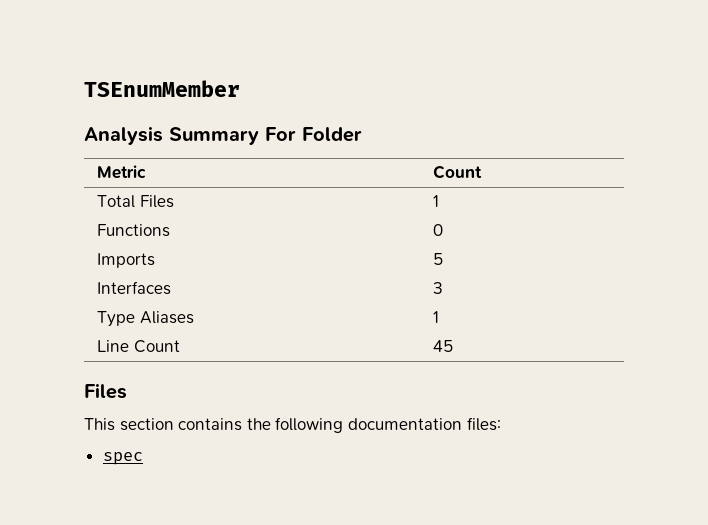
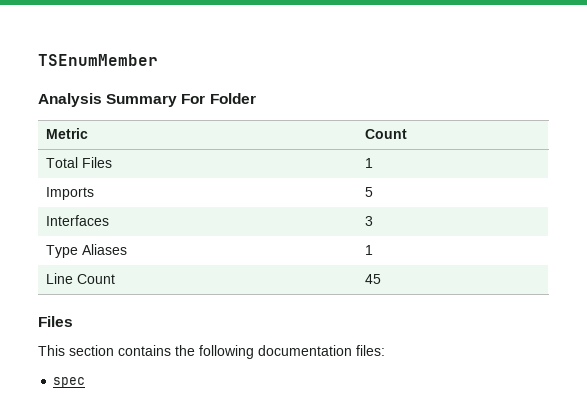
- Functions | 0

